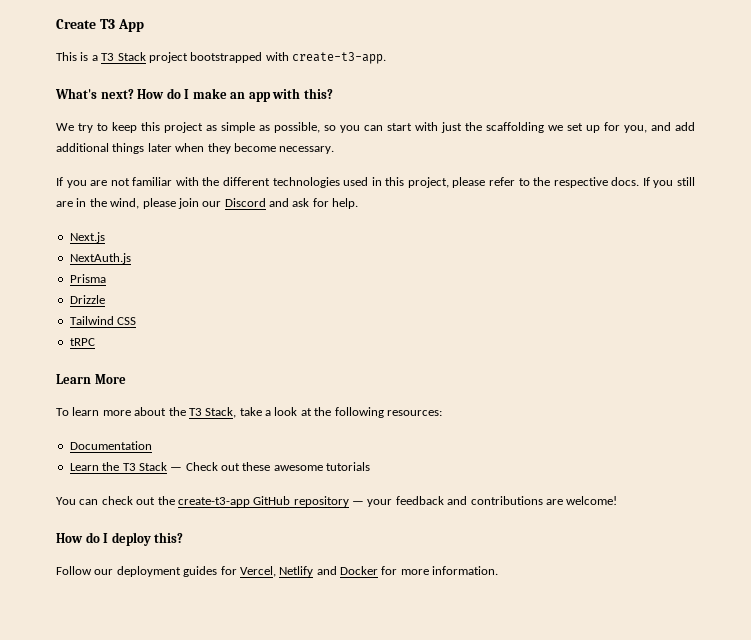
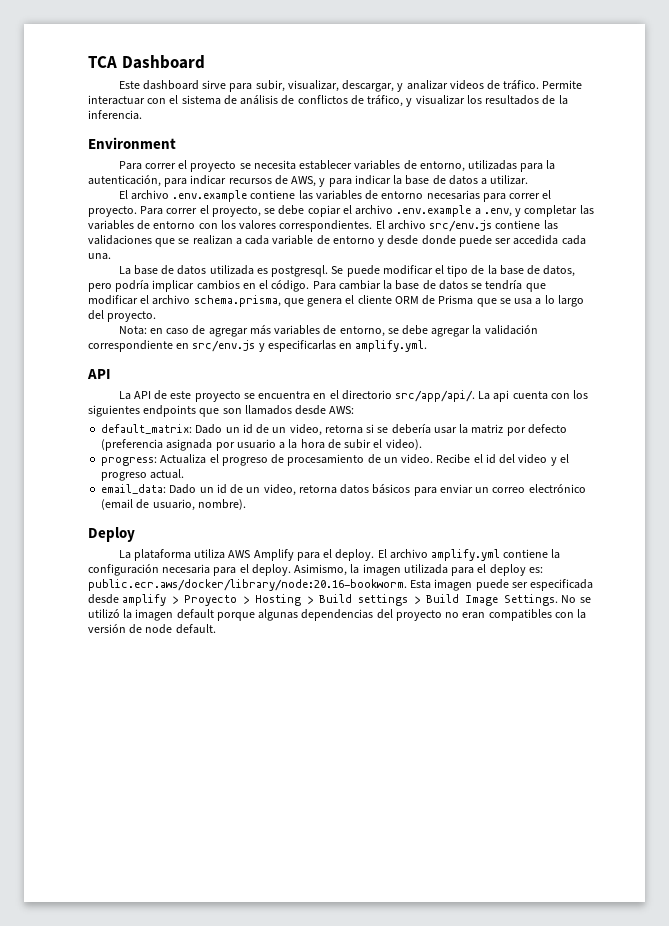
- Create T3 App
- This is a T3 Stack project bootstrapped with create-t3-app.
- What's next? How do I make an app with this?
- We try to keep this project as simple as possible, so you can start with just the scaffolding we set up for you, and add additional things later when they become necessary.
- If you are not familiar with the different technologies used in this project, please refer to the respective docs. If you still are in the wind, please join our Discord and ask for help.
- Next.js
- NextAuth.js
- Prisma
- Drizzle
- Tailwind CSS
- tRPC
- Learn More
- To learn more about the T3 Stack, take a look at the following resources:
- Documentation
- Learn the T3 Stack — Check out these awesome tutorials
- You can check out the create-t3-app GitHub repository — your feedback and contributions are welcome!
- How do I deploy this?
- Follow our deployment guides for Vercel, Netlify and Docker for more information.
+ TCA Dashboard
+ Este dashboard sirve para subir, visualizar, descargar, y analizar videos de tráfico. Permite interactuar con el sistema de análisis de conflictos de tráfico, y visualizar los resultados de la inferencia.
+ Environment
+ Para correr el proyecto se necesita establecer variables de entorno, utilizadas para la autenticación, para indicar recursos de AWS, y para indicar la base de datos a utilizar.
+ El archivo .env.example contiene las variables de entorno necesarias para correr el proyecto. Para correr el proyecto, se debe copiar el archivo .env.example a .env, y completar las variables de entorno con los valores correspondientes. El archivo src/env.js contiene las validaciones que se realizan a cada variable de entorno y desde donde puede ser accedida cada una.
+ La base de datos utilizada es postgresql. Se puede modificar el tipo de la base de datos, pero podría implicar cambios en el código. Para cambiar la base de datos se tendría que modificar el archivo schema.prisma, que genera el cliente ORM de Prisma que se usa a lo largo del proyecto.
+ Nota: en caso de agregar más variables de entorno, se debe agregar la validación correspondiente en src/env.js y especificarlas en amplify.yml.
+ API
+ La API de este proyecto se encuentra en el directorio src/app/api/. La api cuenta con los siguientes endpoints que son llamados desde AWS:
+ default_matrix: Dado un id de un video, retorna si se debería usar la matriz por defecto (preferencia asignada por usuario a la hora de subir el video).
+ progress: Actualiza el progreso de procesamiento de un video. Recibe el id del video y el progreso actual.
+ email_data: Dado un id de un video, retorna datos básicos para enviar un correo electrónico (email de usuario, nombre).
+ Deploy
+ La plataforma utiliza AWS Amplify para el deploy. El archivo amplify.yml contiene la configuración necesaria para el deploy. Asimismo, la imagen utilizada para el deploy es: public.ecr.aws/docker/library/node:20.16-bookworm. Esta imagen puede ser especificada desde amplify > Proyecto > Hosting > Build settings > Build Image Settings. No se utilizó la imagen default porque algunas dependencias del proyecto no eran compatibles con la versión de node default.

